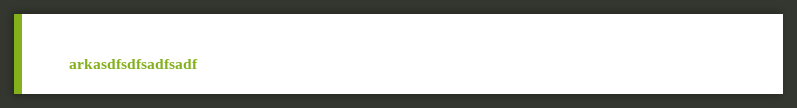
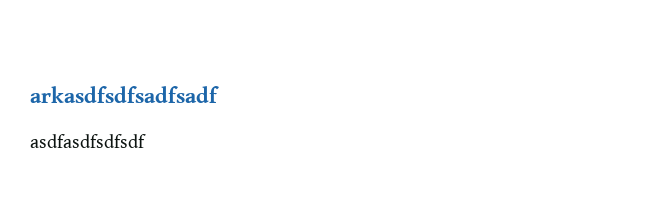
+ asdfasdfsdfsdf

